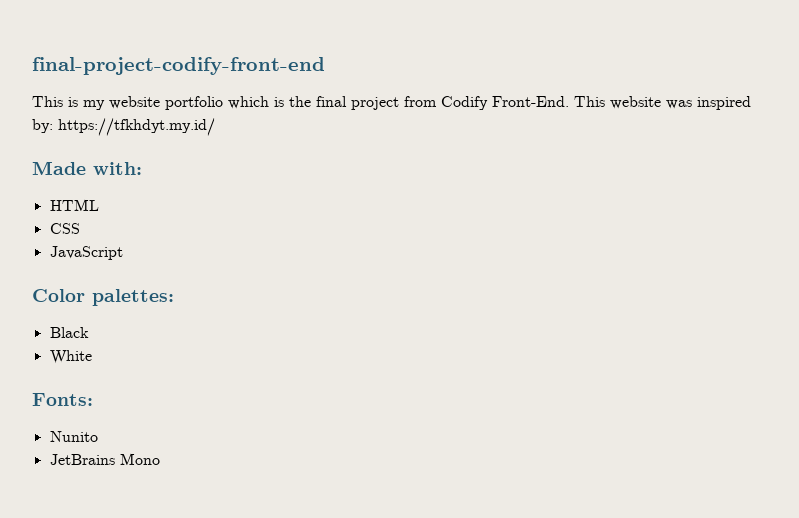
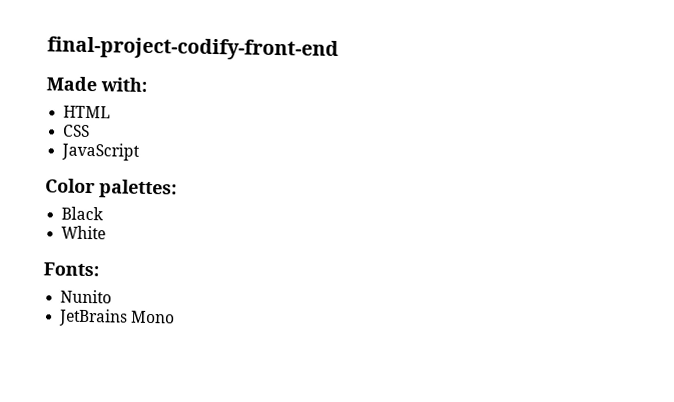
- This is my website portfolio which is the final project from Codify Front-End. This website was inspired by: https://tfkhdyt.my.id/

